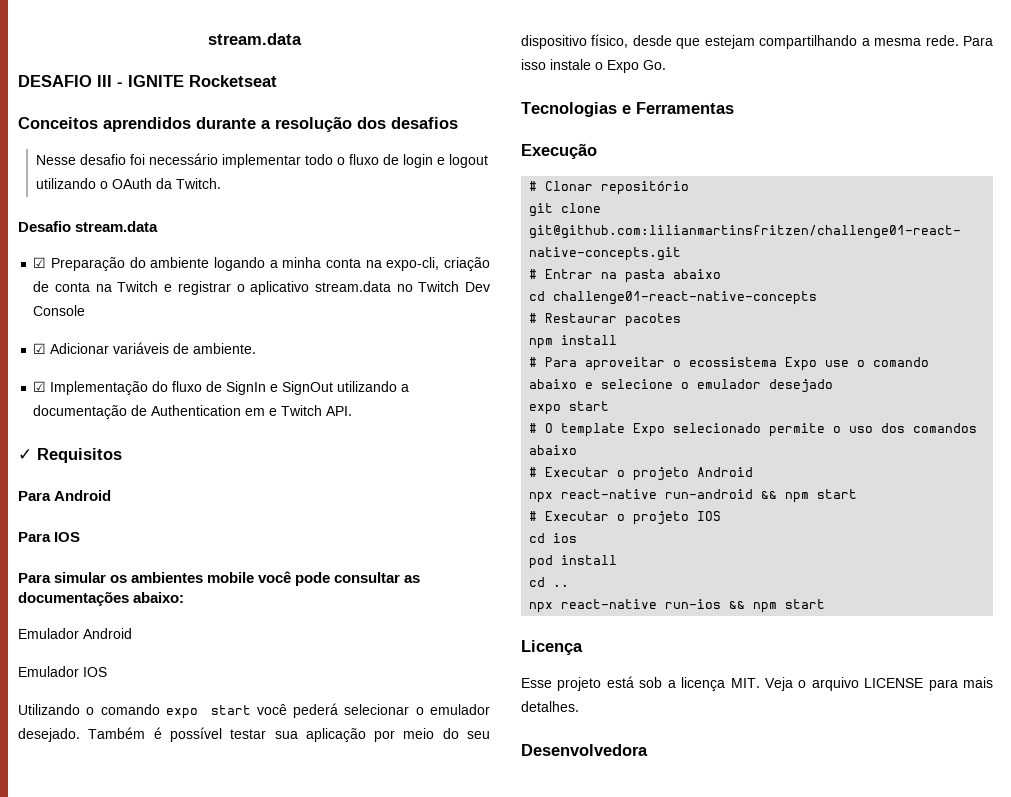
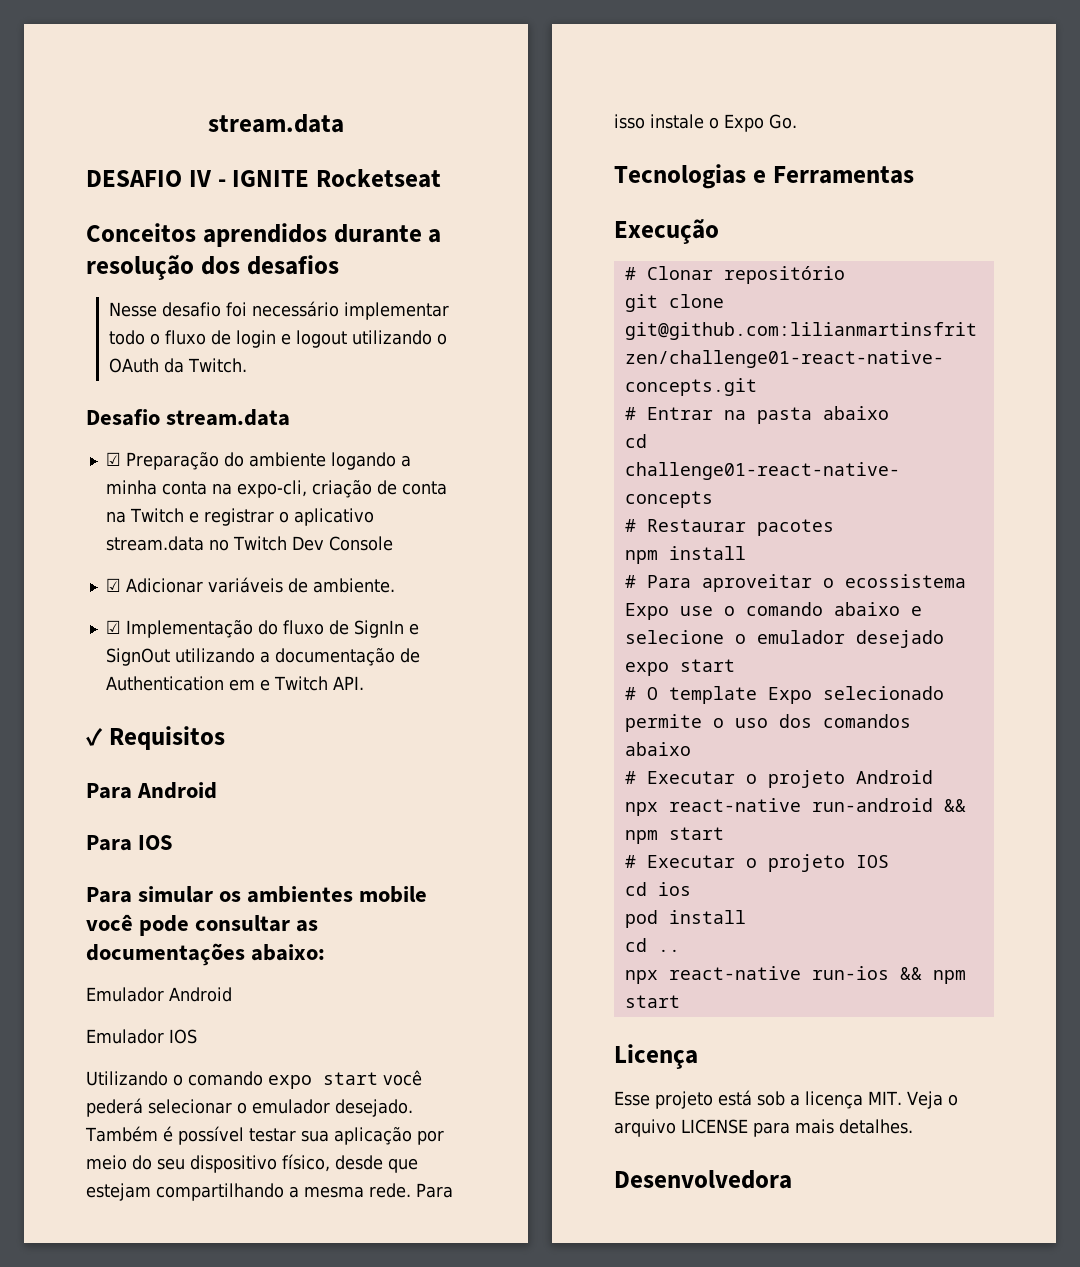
- DESAFIO III - IGNITE Rocketseat
+ DESAFIO IV - IGNITE Rocketseat

